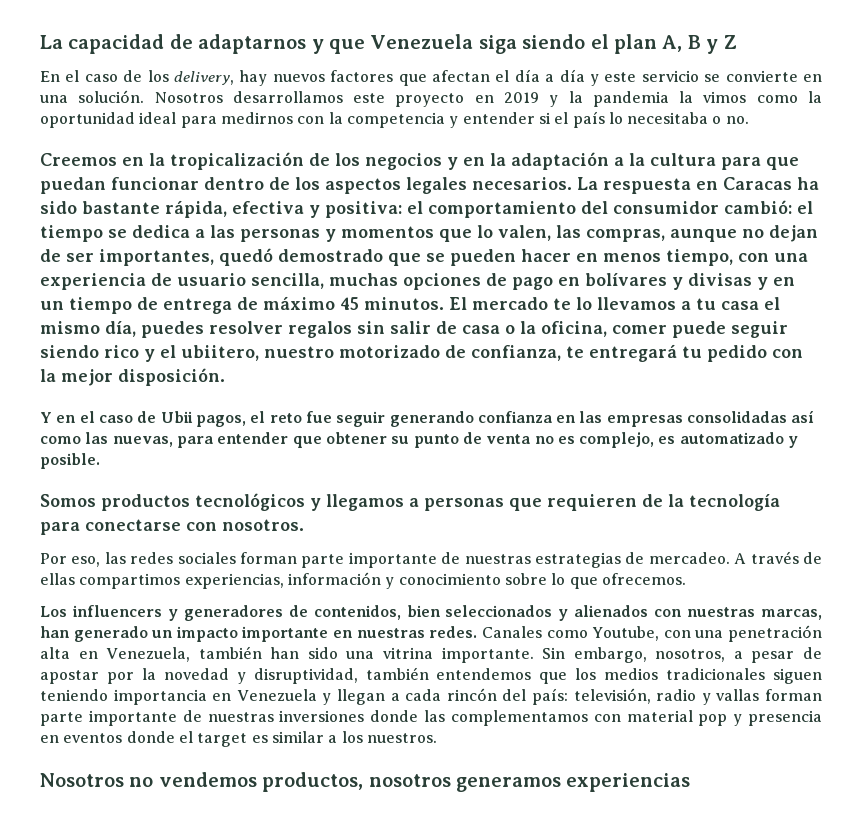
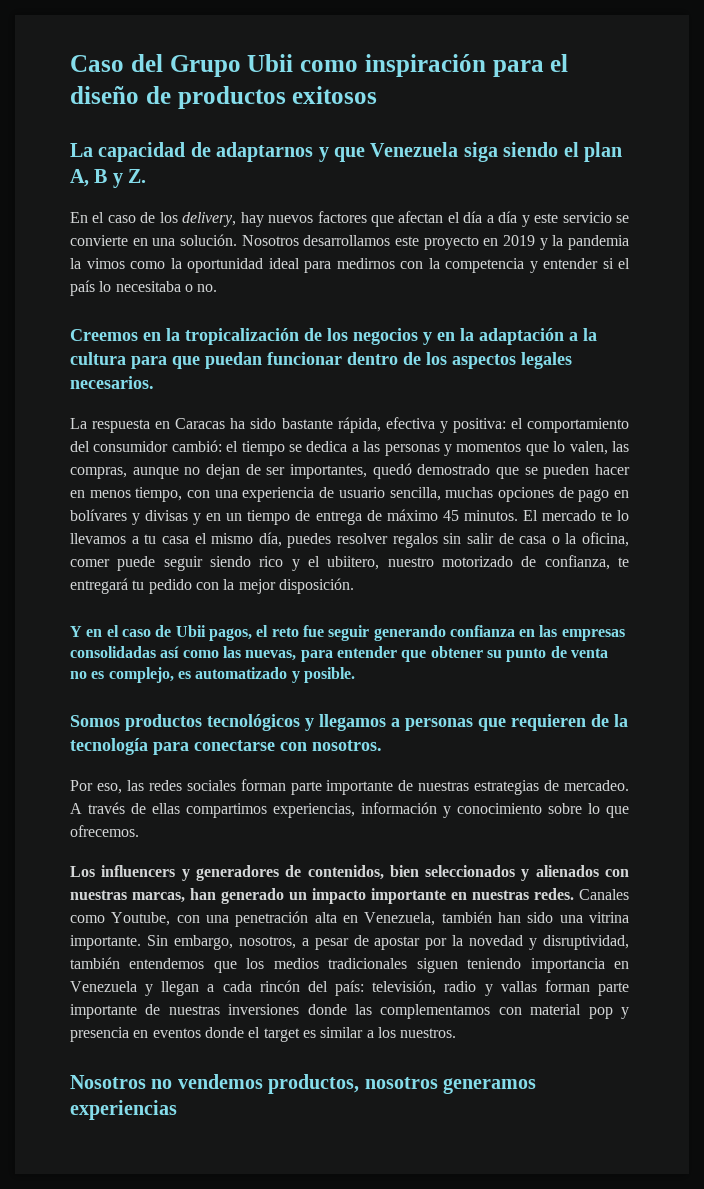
+ Caso del Grupo Ubii como inspiración para el diseño de productos exitosos
- La capacidad de adaptarnos y que Venezuela siga siendo el plan A, B y Z
+ La capacidad de adaptarnos y que Venezuela siga siendo el plan A, B y Z.
- Creemos en la tropicalización de los negocios y en la adaptación a la cultura para que puedan funcionar dentro de los aspectos legales necesarios. La respuesta en Caracas ha sido bastante rápida, efectiva y positiva:
+ Creemos en la tropicalización de los negocios y en la adaptación a la cultura para que puedan funcionar dentro de los aspectos legales necesarios.
+ La respuesta en Caracas ha sido bastante rápida, efectiva y positiva:

